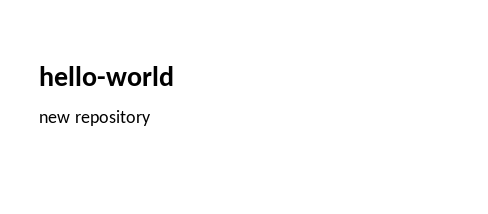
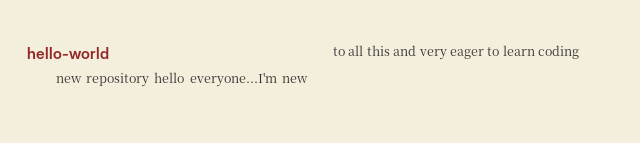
- new repository
+ new repository hello everyone...I'm new to all this and very eager to learn coding

